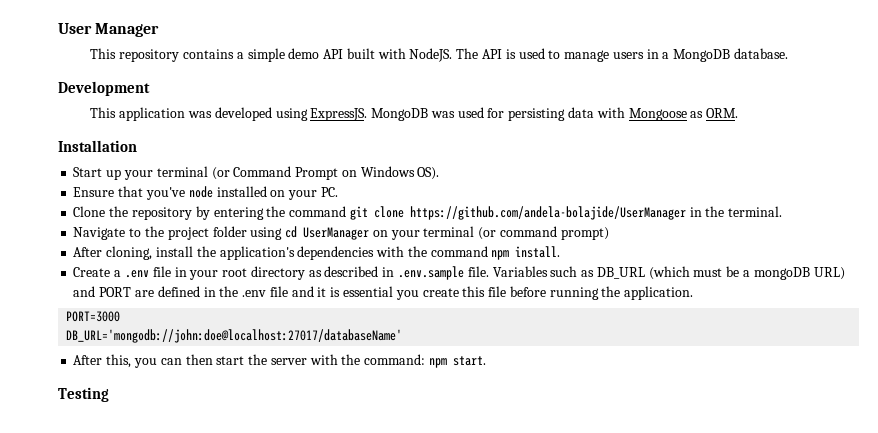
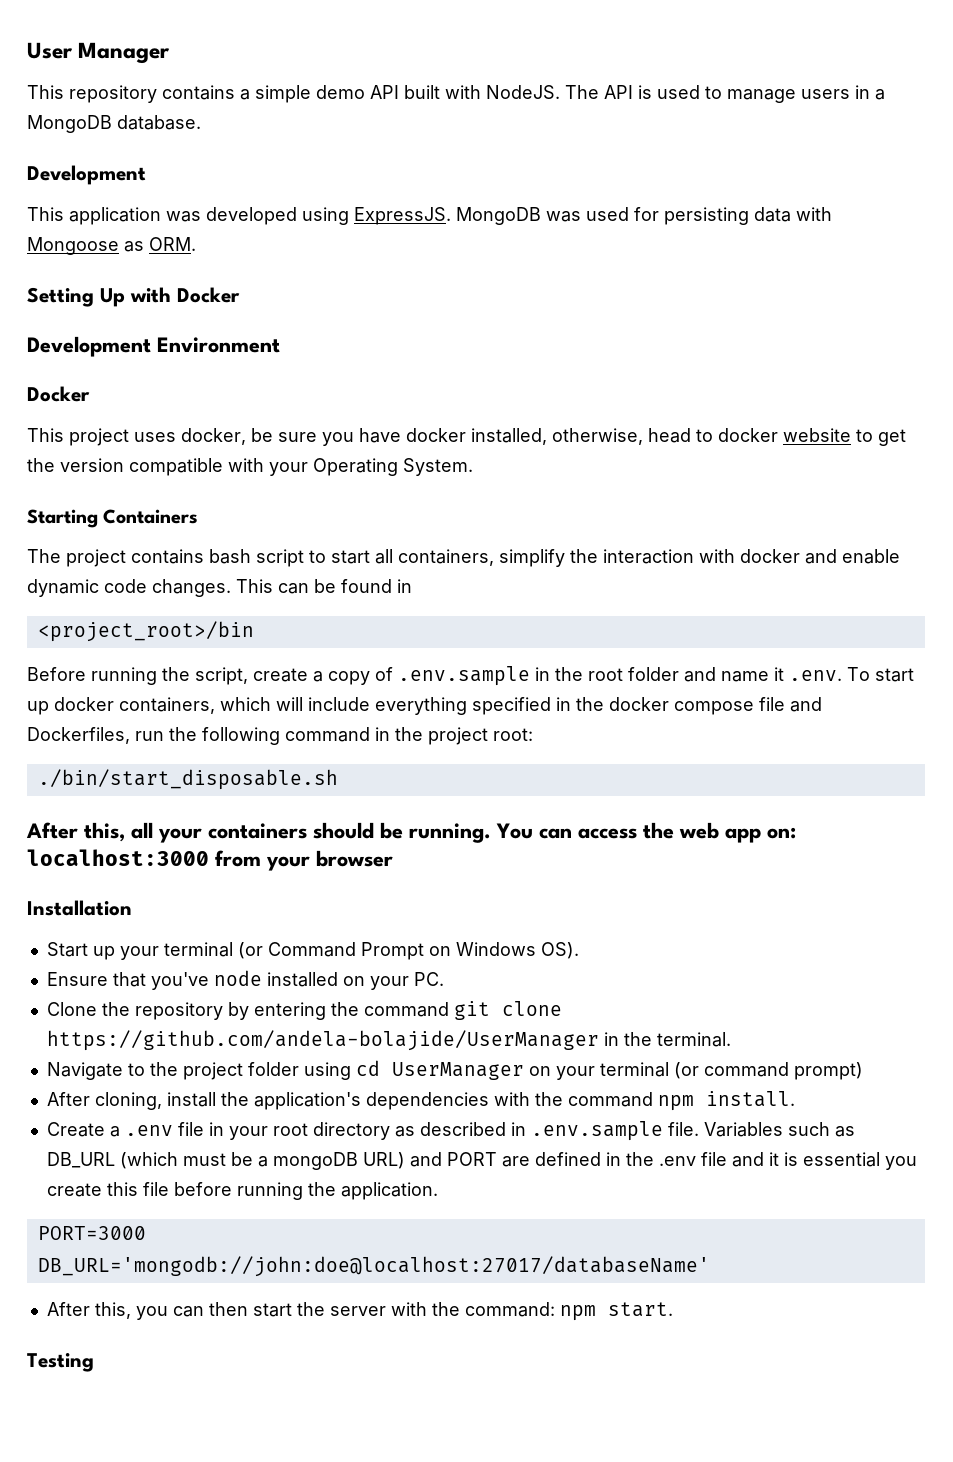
+ Setting Up with Docker
+ Development Environment
+ Docker
+ This project uses docker, be sure you have docker installed, otherwise, head to docker website to get the version compatible with your Operating System.
+ Starting Containers
+ The project contains bash script to start all containers, simplify the interaction with docker and enable dynamic code changes. This can be found in
+ <project_root>/bin
+ Before running the script, create a copy of .env.sample in the root folder and name it .env. To start up docker containers, which will include everything specified in the docker compose file and Dockerfiles, run the following command in the project root:
+ ./bin/start_disposable.sh
+ After this, all your containers should be running. You can access the web app on: localhost:3000 from your browser

